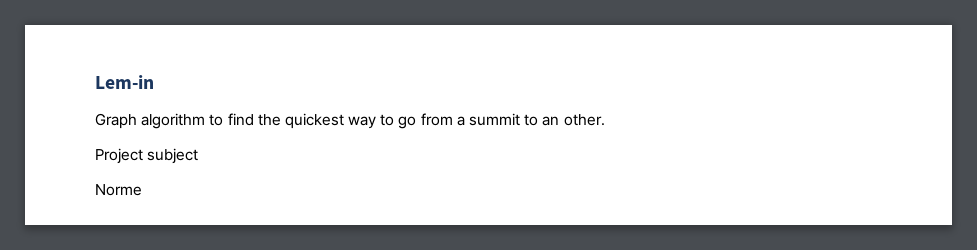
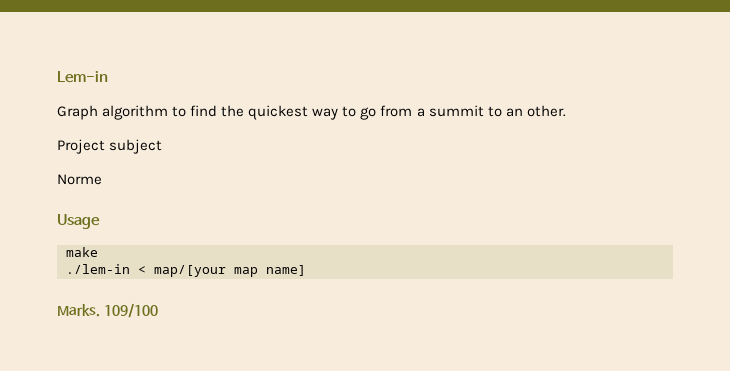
+ Usage
+ make
+ ./lem-in < map/[your map name]
+ Marks. 109/100

